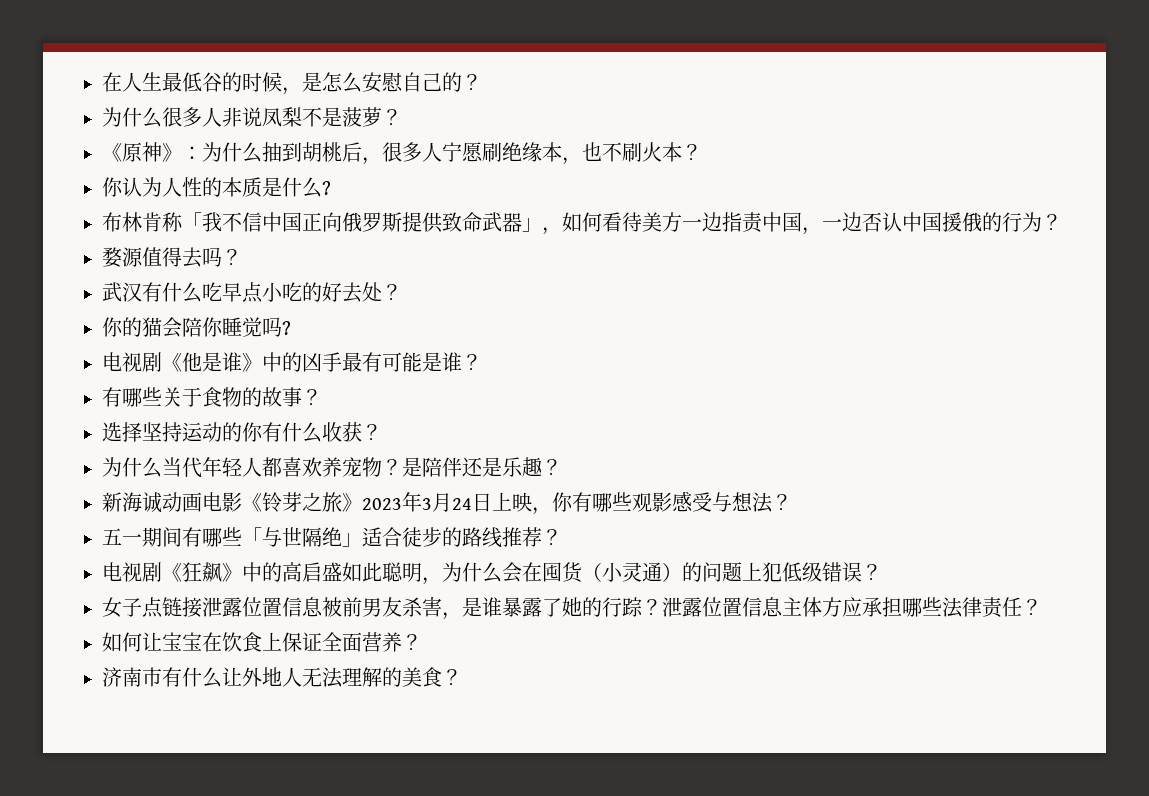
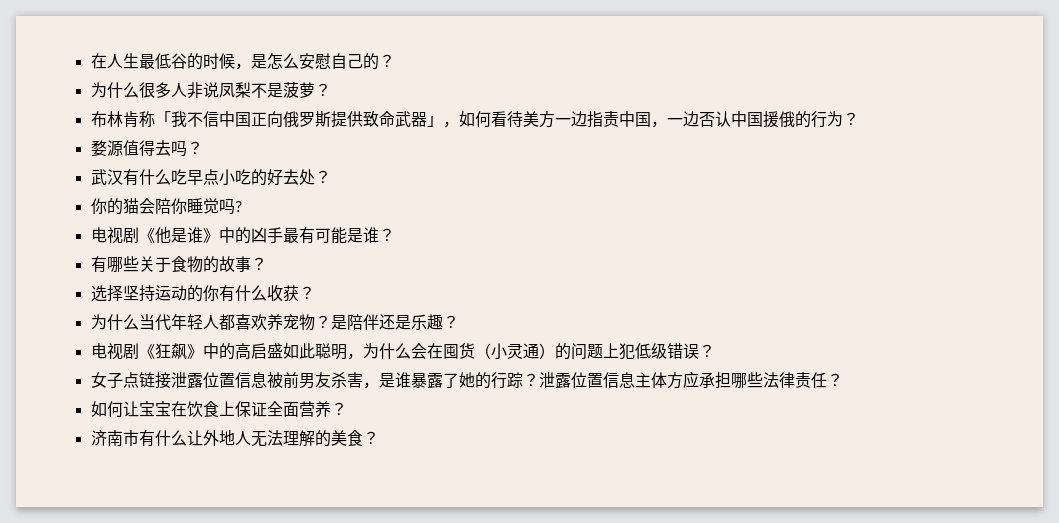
- 《原神》：为什么抽到胡桃后，很多人宁愿刷绝缘本，也不刷火本？
- 你认为人性的本质是什么?
- 新海诚动画电影《铃芽之旅》2023年3月24日上映，你有哪些观影感受与想法？
- 五一期间有哪些「与世隔绝」适合徒步的路线推荐？

